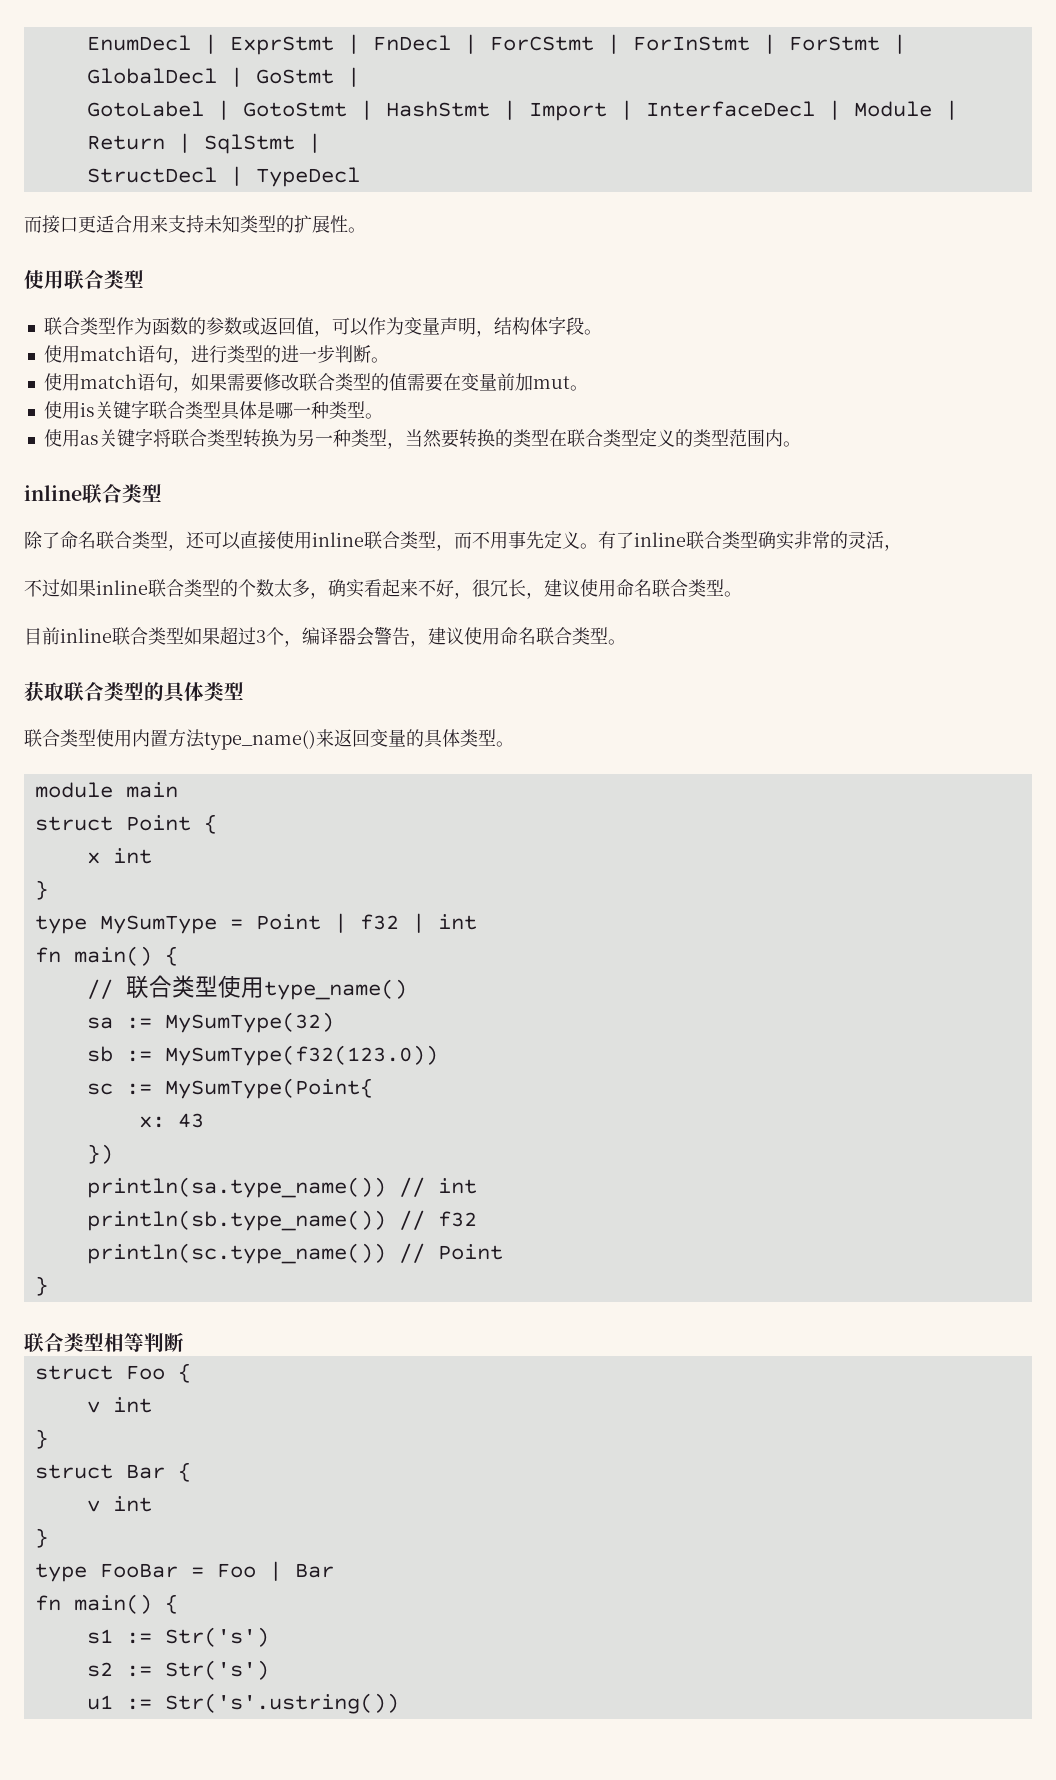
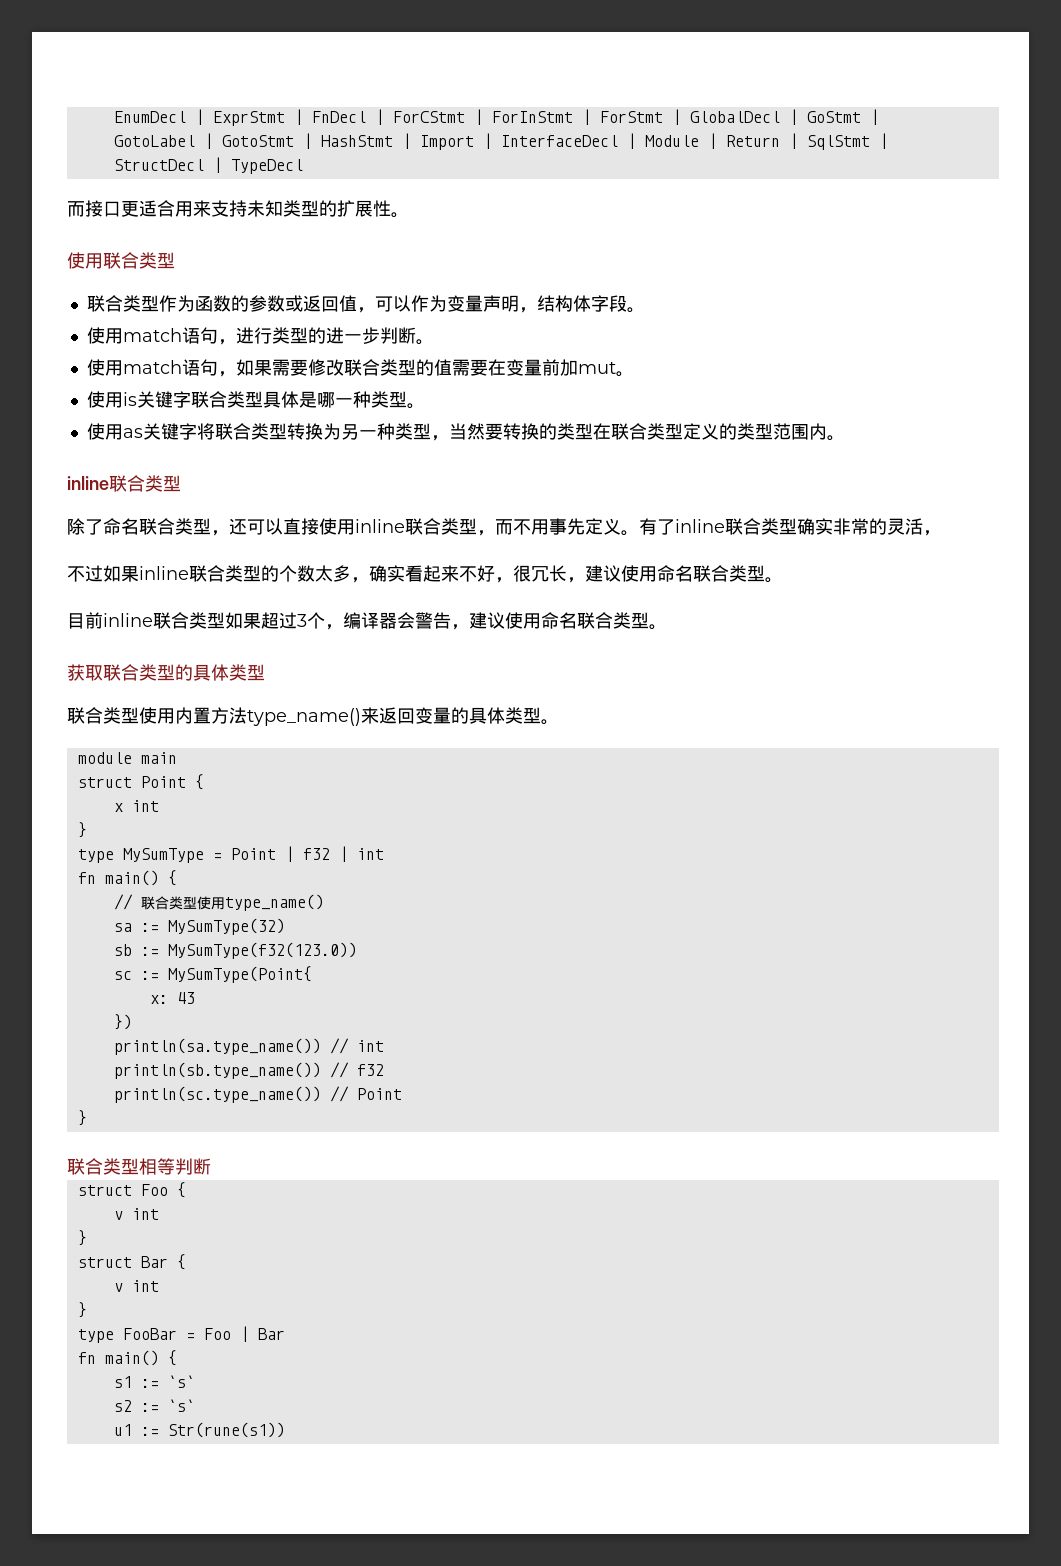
- s1 := Str('s')
+ s1 := `s`
- s2 := Str('s')
+ s2 := `s`
- u1 := Str('s'.ustring())
+ u1 := Str(rune(s1))

